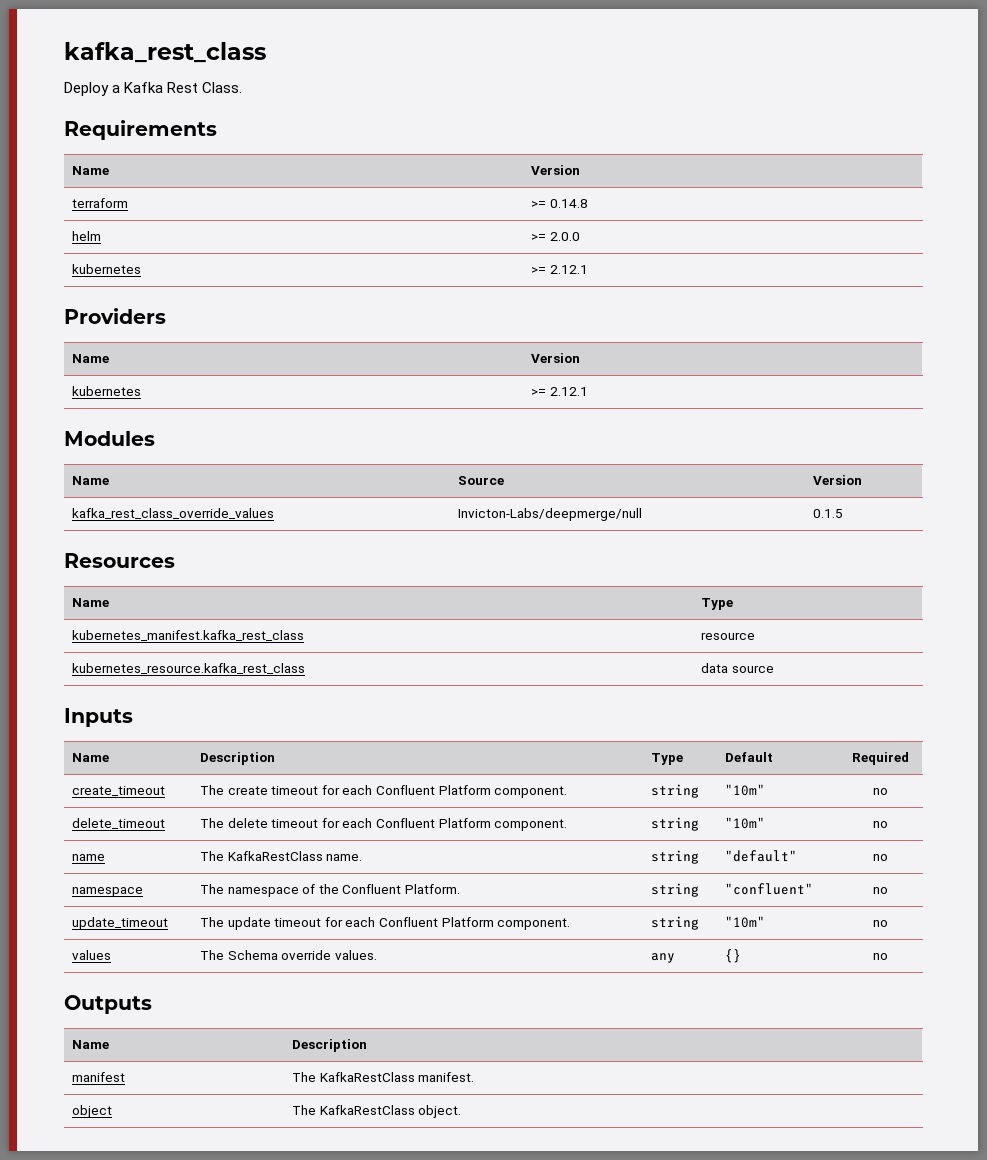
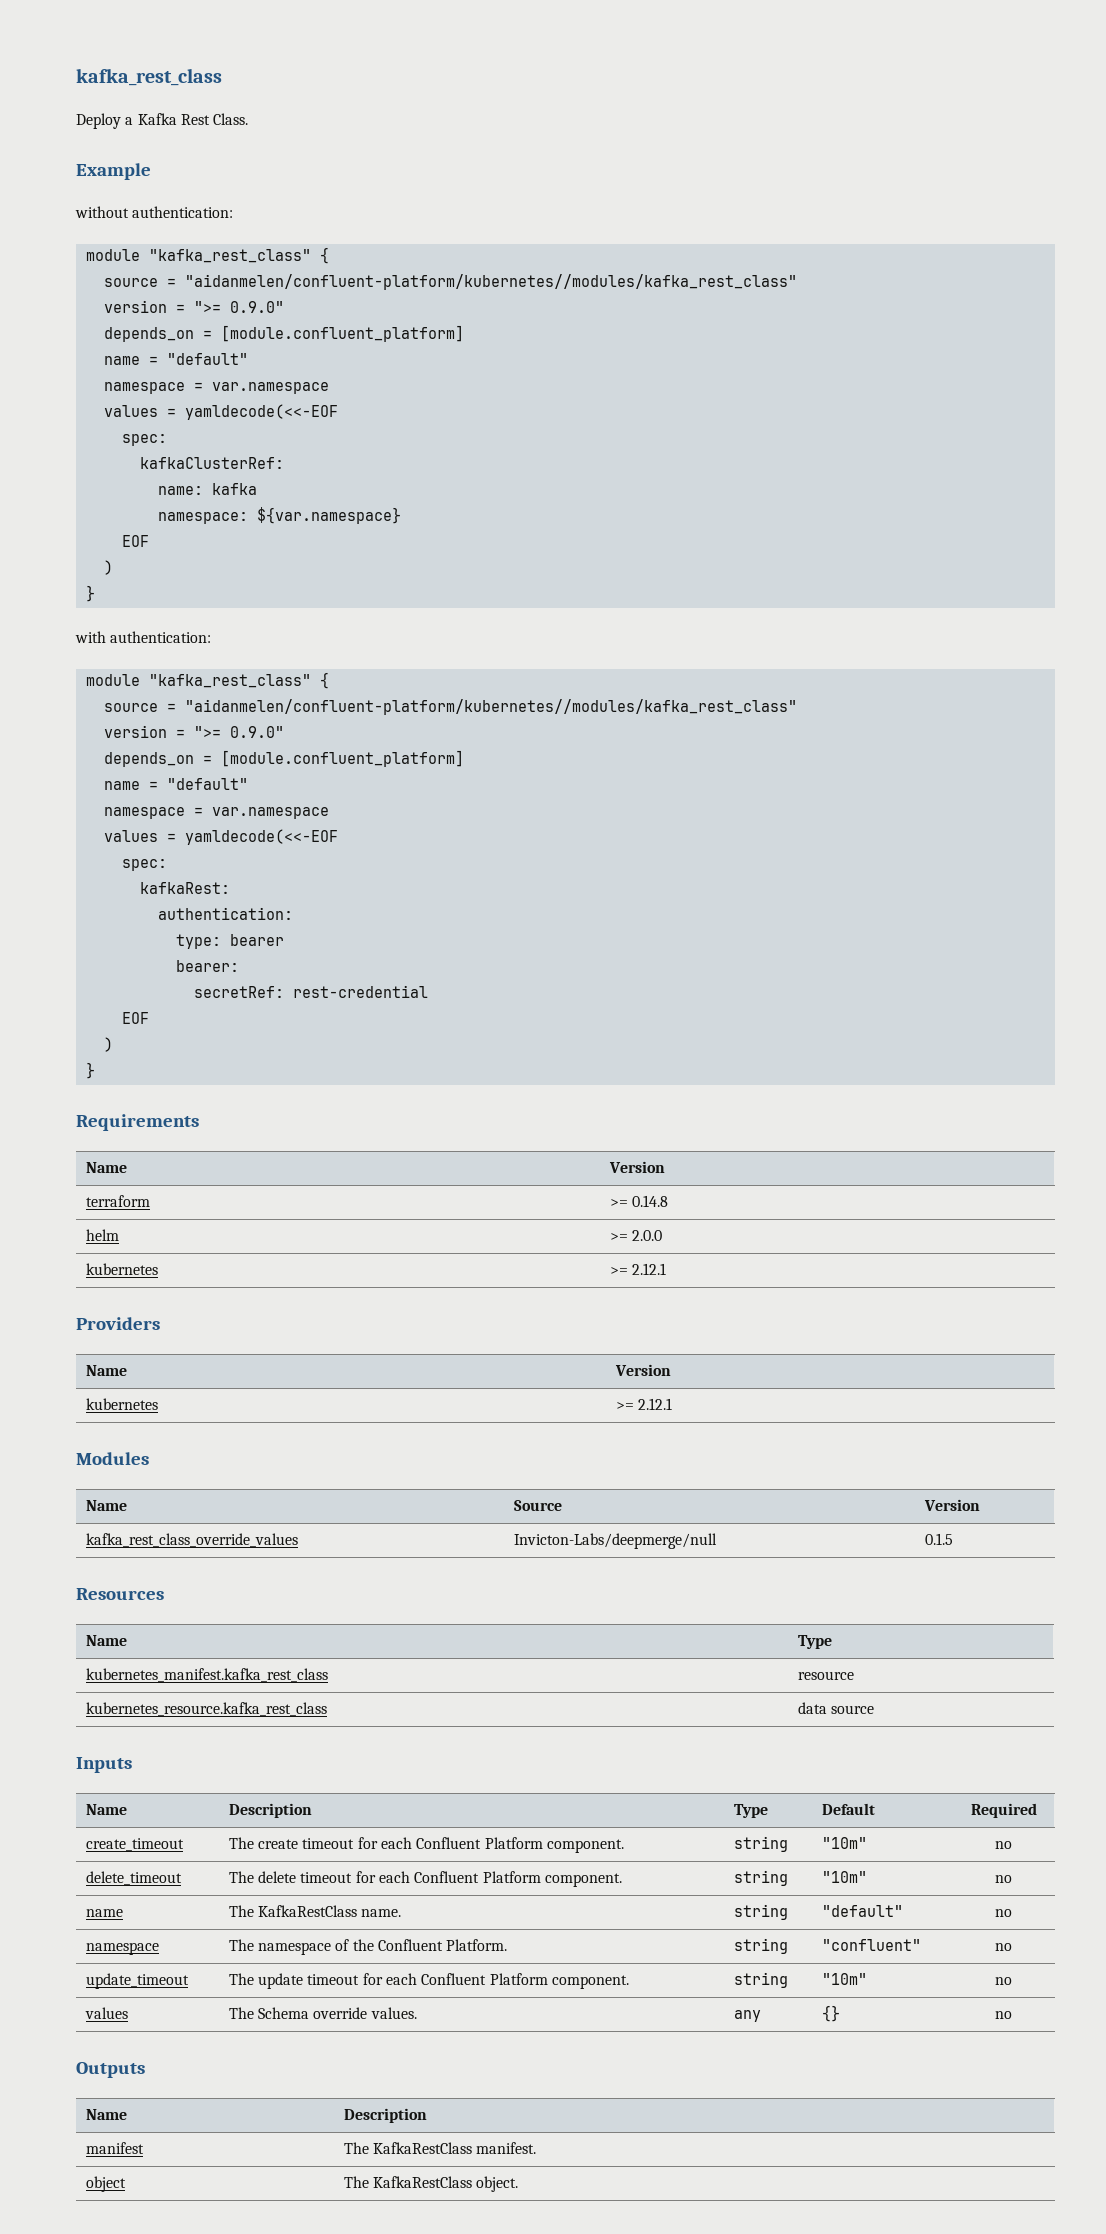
+ Example
+ without authentication:
+ module "kafka_rest_class" {
+ source = "aidanmelen/confluent-platform/kubernetes//modules/kafka_rest_class"
+ version = ">= 0.9.0"
+ depends_on = [module.confluent_platform]
+ name = "default"
+ namespace = var.namespace
+ values = yamldecode(<<-EOF
+ spec:
+ kafkaClusterRef:
+ name: kafka
+ namespace: ${var.namespace}
+ EOF
+ )
+ }
+ with authentication:
+ module "kafka_rest_class" {
+ source = "aidanmelen/confluent-platform/kubernetes//modules/kafka_rest_class"
+ version = ">= 0.9.0"
+ depends_on = [module.confluent_platform]
+ name = "default"
+ namespace = var.namespace
+ values = yamldecode(<<-EOF
+ spec:
+ kafkaRest:
+ authentication:
+ type: bearer
+ bearer:
+ secretRef: rest-credential
+ EOF
+ )
+ }

